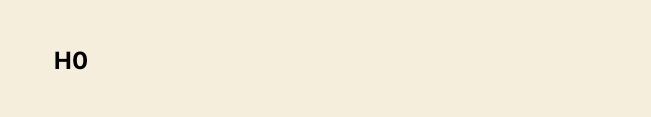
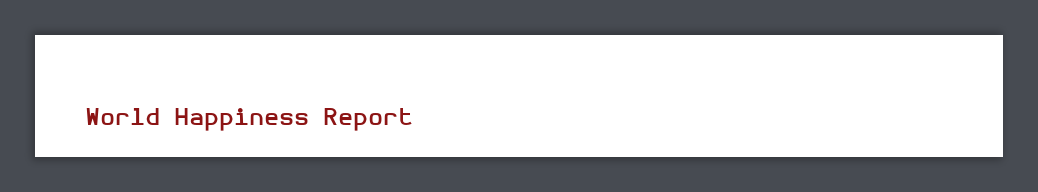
- H0
+ World Happiness Report

